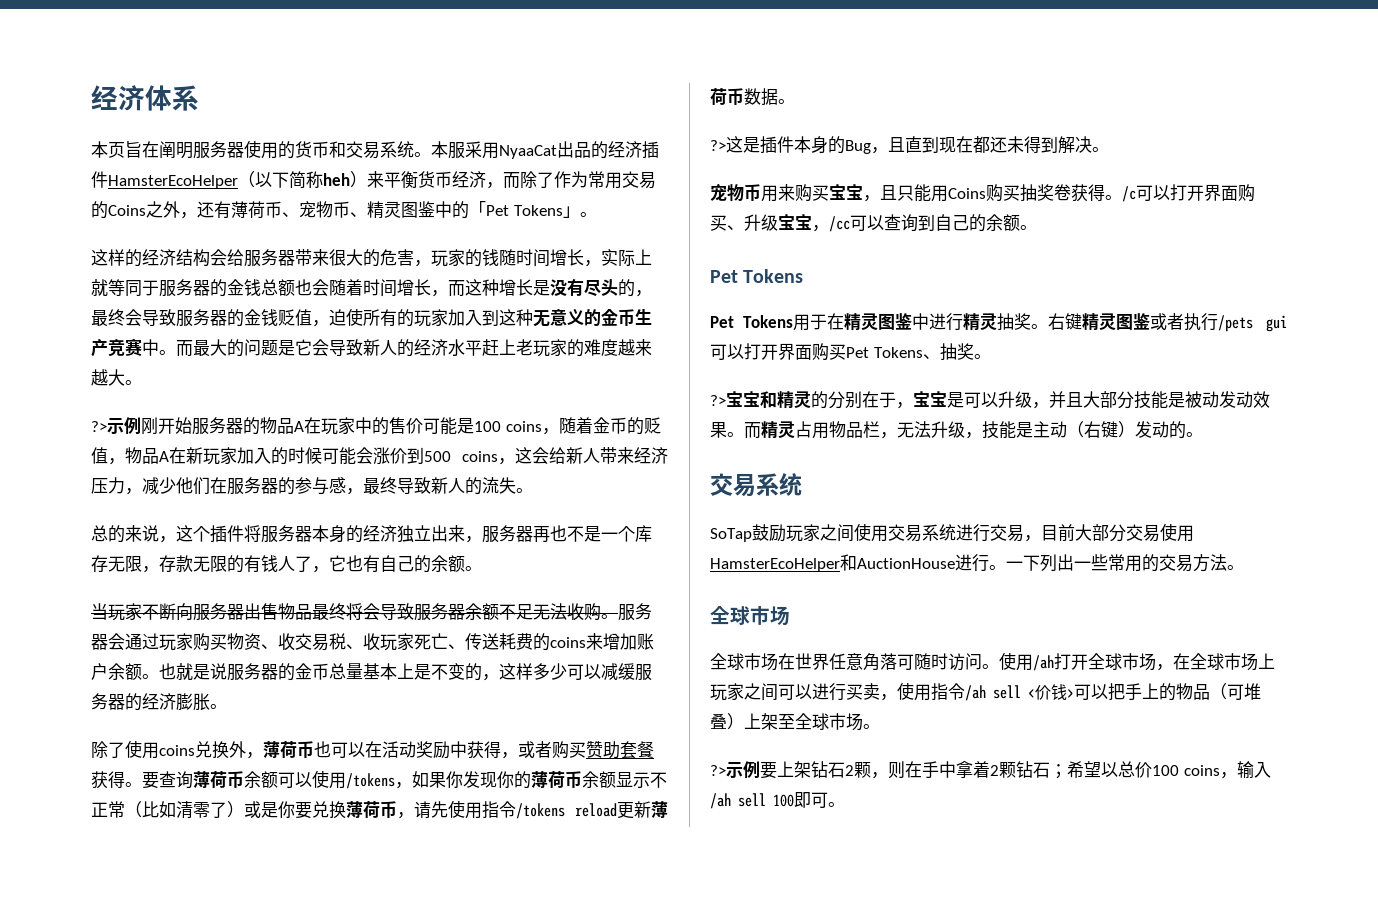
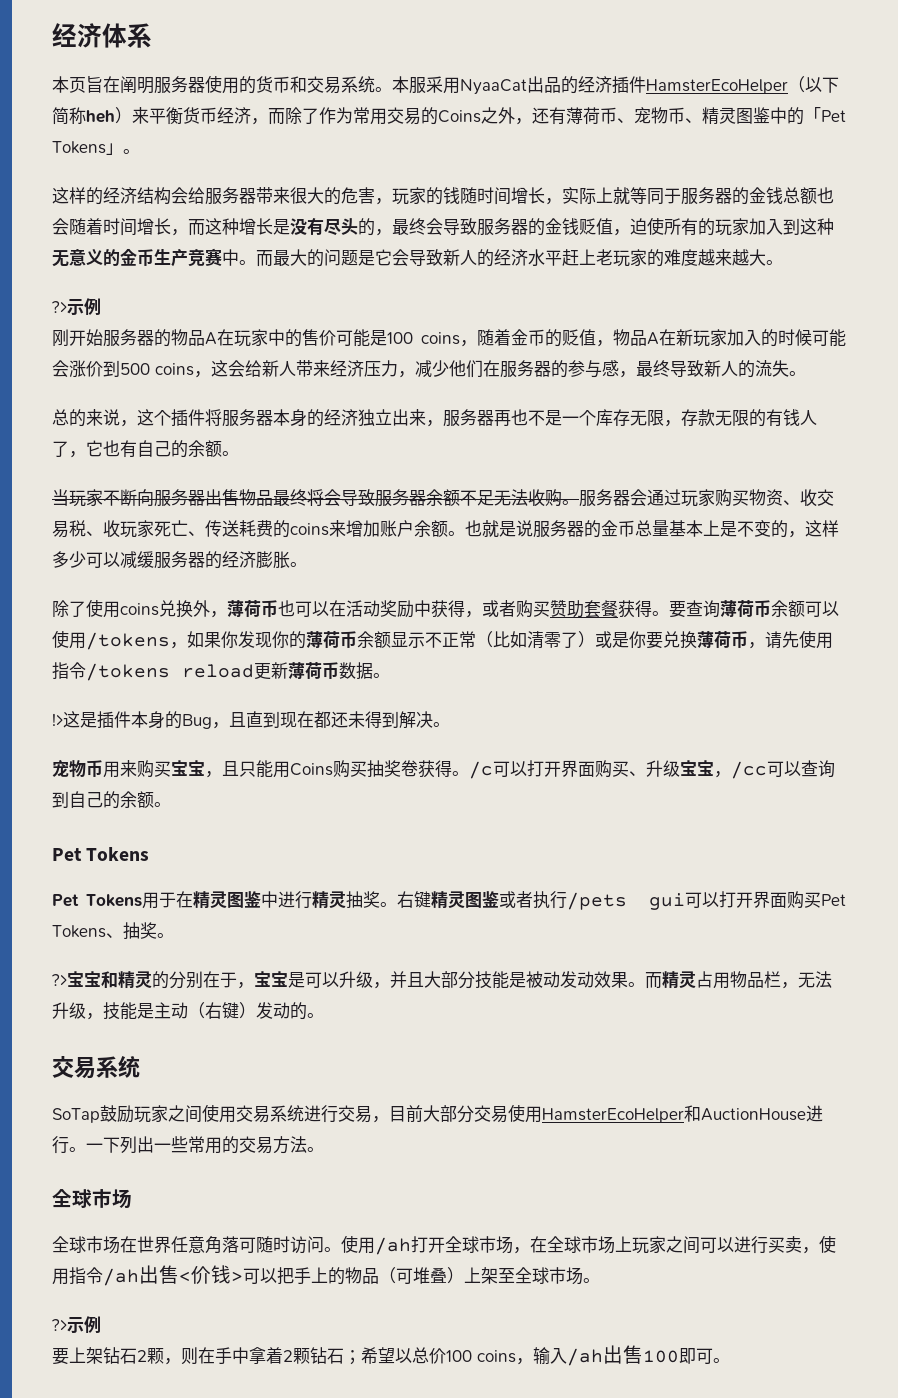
  而最大的问题是它会导致新人的经济水平赶上老玩家的难度越来越大。
- ?>示例刚开始服务器的物品A在玩家中的售价可能是100 coins，随着金币的贬值，物品A在新玩家加入的时候可能会涨价到500 coins，这会给新人带来经济压力，减少他们在服务器的参与感，最终导致新人的流失。
+ ?>示例
+ 刚开始服务器的物品A在玩家中的售价可能是100 coins，随着金币的贬值，物品A在新玩家加入的时候可能会涨价到500 coins，这会给新人带来经济压力，减少他们在服务器的参与感，最终导致新人的流失。
- ?>这是插件本身的Bug，且直到现在都还未得到解决。
+ !>这是插件本身的Bug，且直到现在都还未得到解决。
- 使用/ah打开全球市场，在全球市场上玩家之间可以进行买卖，使用指令/ah sell <价钱>可以把手上的物品（可堆叠）上架至全球市场。
- ?>示例要上架钻石2颗，则在手中拿着2颗钻石；希望以总价100 coins，输入/ah sell 100即可。
+ 使用/ah打开全球市场，在全球市场上玩家之间可以进行买卖，使用指令/ah出售<价钱>可以把手上的物品（可堆叠）上架至全球市场。
+ ?>示例
+ 要上架钻石2颗，则在手中拿着2颗钻石；希望以总价100 coins，输入/ah出售100即可。

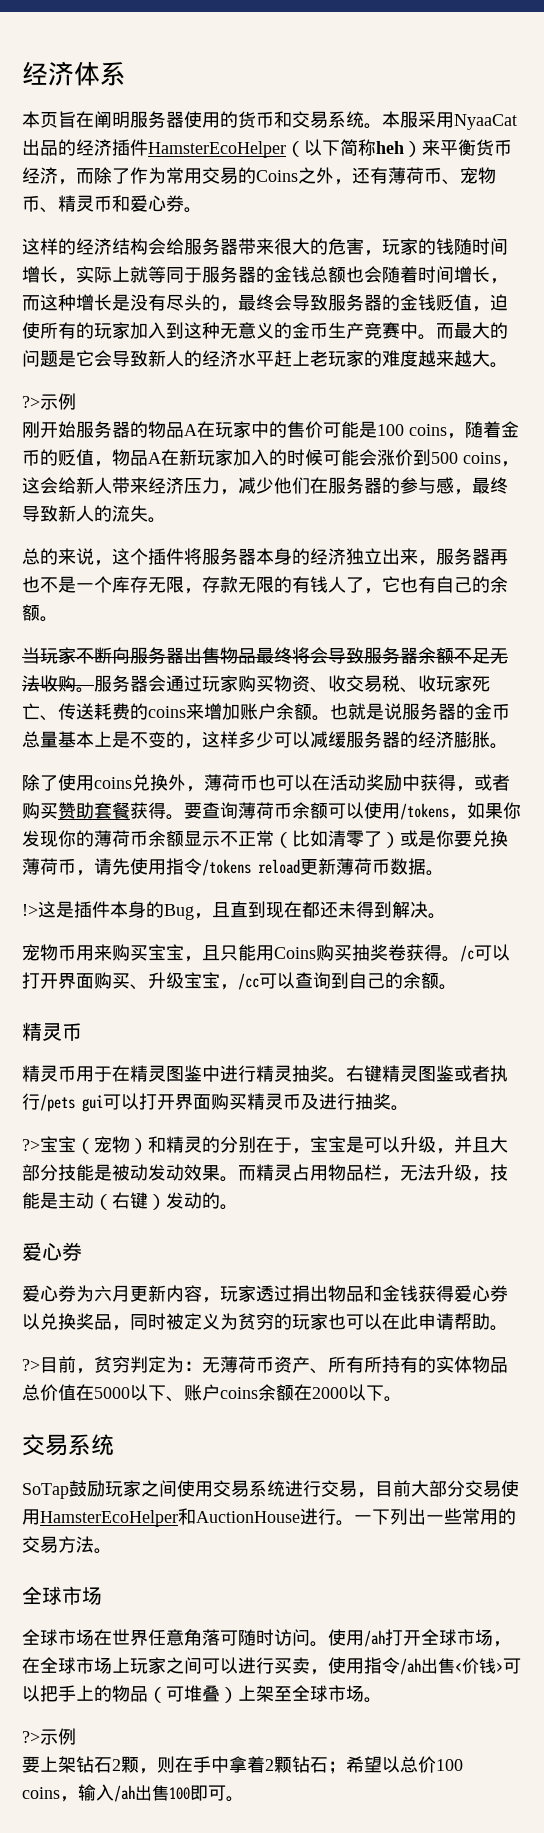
- 本服采用NyaaCat出品的经济插件HamsterEcoHelper（以下简称heh）来平衡货币经济，而除了作为常用交易的Coins之外，还有薄荷币、宠物币、精灵图鉴中的「Pet Tokens」。
+ 本服采用NyaaCat出品的经济插件HamsterEcoHelper（以下简称heh）来平衡货币经济，而除了作为常用交易的Coins之外，还有薄荷币、宠物币、精灵币和爱心券。
  /c可以打开界面购买、升级宝宝，/cc可以查询到自己的余额。
- Pet Tokens
- Pet Tokens用于在精灵图鉴中进行精灵抽奖。
+ 精灵币
+ 精灵币用于在精灵图鉴中进行精灵抽奖。
- 右键精灵图鉴或者执行/pets gui可以打开界面购买Pet Tokens、抽奖。
+ 右键精灵图鉴或者执行/pets gui可以打开界面购买精灵币及进行抽奖。
- ?>宝宝和精灵的分别在于，宝宝是可以升级，并且大部分技能是被动发动效果。
+ ?>宝宝（宠物）和精灵的分别在于，宝宝是可以升级，并且大部分技能是被动发动效果。
  而精灵占用物品栏，无法升级，技能是主动（右键）发动的。
+ 爱心券
+ 爱心券为六月更新内容，玩家透过捐出物品和金钱获得爱心券以兑换奖品，同时被定义为贫穷的玩家也可以在此申请帮助。
+ ?>目前，贫穷判定为：无薄荷币资产、所有所持有的实体物品总价值在5000以下、账户coins余额在2000以下。

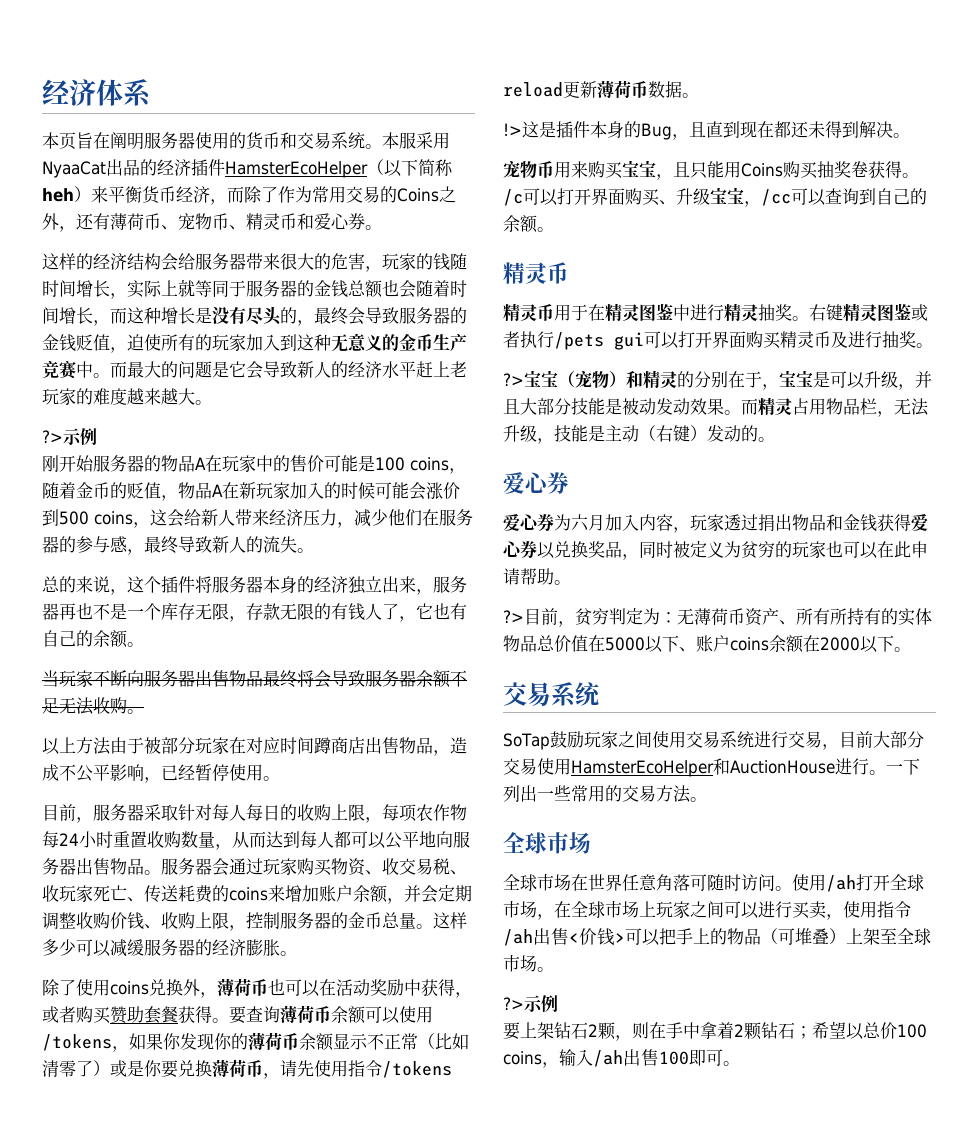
- 当玩家不断向服务器出售物品最终将会导致服务器余额不足无法收购。服务器会通过玩家购买物资、收交易税、收玩家死亡、传送耗费的coins来增加账户余额。也就是说服务器的金币总量基本上是不变的，这样多少可以减缓服务器的经济膨胀。
+ 当玩家不断向服务器出售物品最终将会导致服务器余额不足无法收购。
+ 以上方法由于被部分玩家在对应时间蹲商店出售物品，造成不公平影响，已经暂停使用。
+ 目前，服务器采取针对每人每日的收购上限，每项农作物每24小时重置收购数量，从而达到每人都可以公平地向服务器出售物品。服务器会通过玩家购买物资、收交易税、收玩家死亡、传送耗费的coins来增加账户余额，并会定期调整收购价钱、收购上限，控制服务器的金币总量。这样多少可以减缓服务器的经济膨胀。
- 爱心券为六月更新内容，玩家透过捐出物品和金钱获得爱心券以兑换奖品，同时被定义为贫穷的玩家也可以在此申请帮助。
+ 爱心券为六月加入内容，玩家透过捐出物品和金钱获得爱心券以兑换奖品，同时被定义为贫穷的玩家也可以在此申请帮助。

